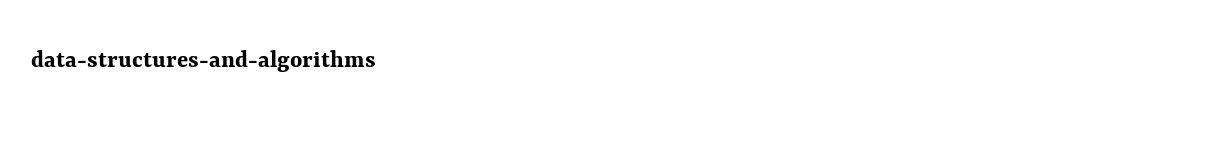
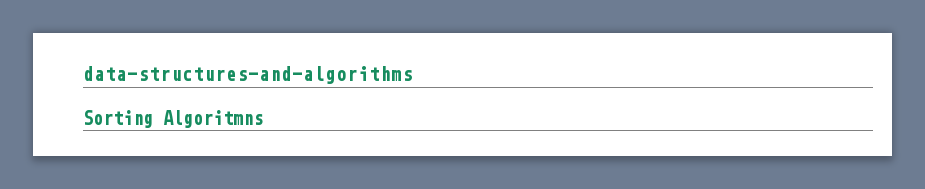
+ Sorting Algoritmns

